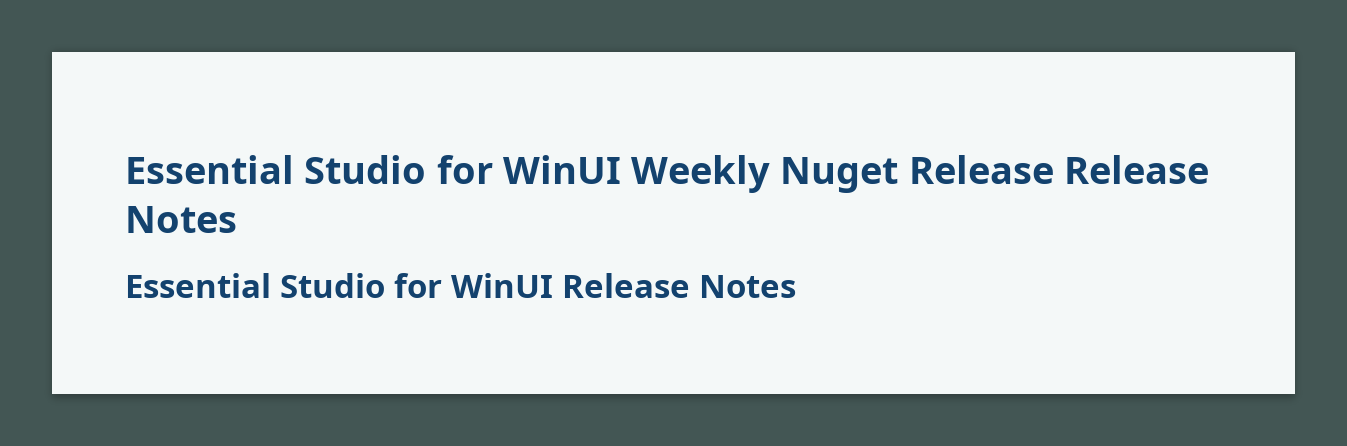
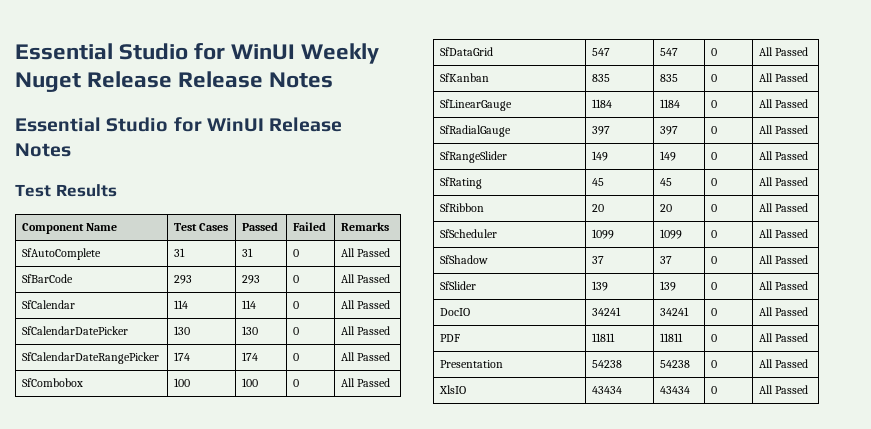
+ Test Results
+ Component Name | Test Cases | Passed | Failed | Remarks
+ SfAutoComplete | 31 | 31 | 0 | All Passed
+ SfBarCode | 293 | 293 | 0 | All Passed
+ SfCalendar | 114 | 114 | 0 | All Passed
+ SfCalendarDatePicker | 130 | 130 | 0 | All Passed
+ SfCalendarDateRangePicker | 174 | 174 | 0 | All Passed
+ SfCombobox | 100 | 100 | 0 | All Passed
+ SfDataGrid | 547 | 547 | 0 | All Passed
+ SfKanban | 835 | 835 | 0 | All Passed
+ SfLinearGauge | 1184 | 1184 | 0 | All Passed
+ SfRadialGauge | 397 | 397 | 0 | All Passed
+ SfRangeSlider | 149 | 149 | 0 | All Passed
+ SfRating | 45 | 45 | 0 | All Passed
+ SfRibbon | 20 | 20 | 0 | All Passed
+ SfScheduler | 1099 | 1099 | 0 | All Passed
+ SfShadow | 37 | 37 | 0 | All Passed
+ SfSlider | 139 | 139 | 0 | All Passed
+ DocIO | 34241 | 34241 | 0 | All Passed
+ PDF | 11811 | 11811 | 0 | All Passed
+ Presentation | 54238 | 54238 | 0 | All Passed
+ XlsIO | 43434 | 43434 | 0 | All Passed

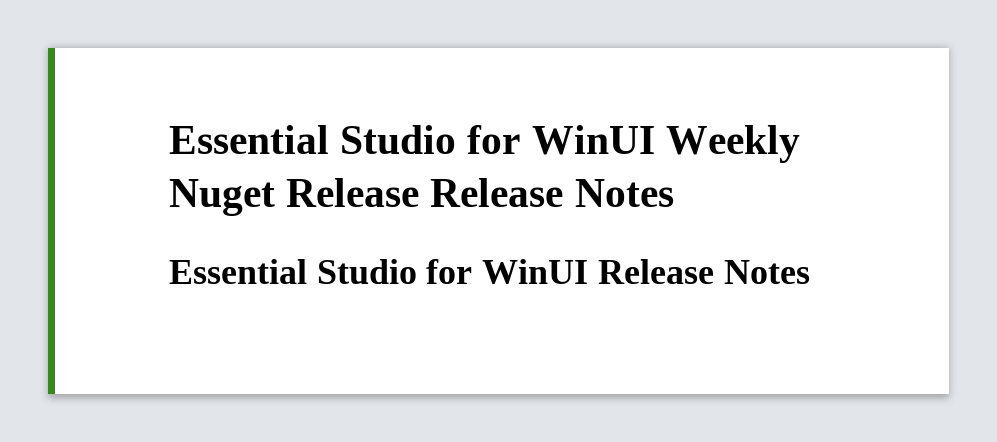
- Test Results
- Component Name | Test Cases | Passed | Failed | Remarks
- SfAutoComplete | 31 | 31 | 0 | All Passed
- SfBarCode | 293 | 293 | 0 | All Passed
- SfCalendar | 114 | 114 | 0 | All Passed
- SfCalendarDatePicker | 130 | 130 | 0 | All Passed
- SfCalendarDateRangePicker | 174 | 174 | 0 | All Passed
- SfCombobox | 100 | 100 | 0 | All Passed
- SfDataGrid | 547 | 547 | 0 | All Passed
- SfKanban | 835 | 835 | 0 | All Passed
- SfLinearGauge | 1184 | 1184 | 0 | All Passed
- SfRadialGauge | 397 | 397 | 0 | All Passed
- SfRangeSlider | 149 | 149 | 0 | All Passed
- SfRating | 45 | 45 | 0 | All Passed
- SfRibbon | 20 | 20 | 0 | All Passed
- SfScheduler | 1099 | 1099 | 0 | All Passed
- SfShadow | 37 | 37 | 0 | All Passed
- SfSlider | 139 | 139 | 0 | All Passed
- DocIO | 34241 | 34241 | 0 | All Passed
- PDF | 11811 | 11811 | 0 | All Passed
- Presentation | 54238 | 54238 | 0 | All Passed
- XlsIO | 43434 | 43434 | 0 | All Passed

